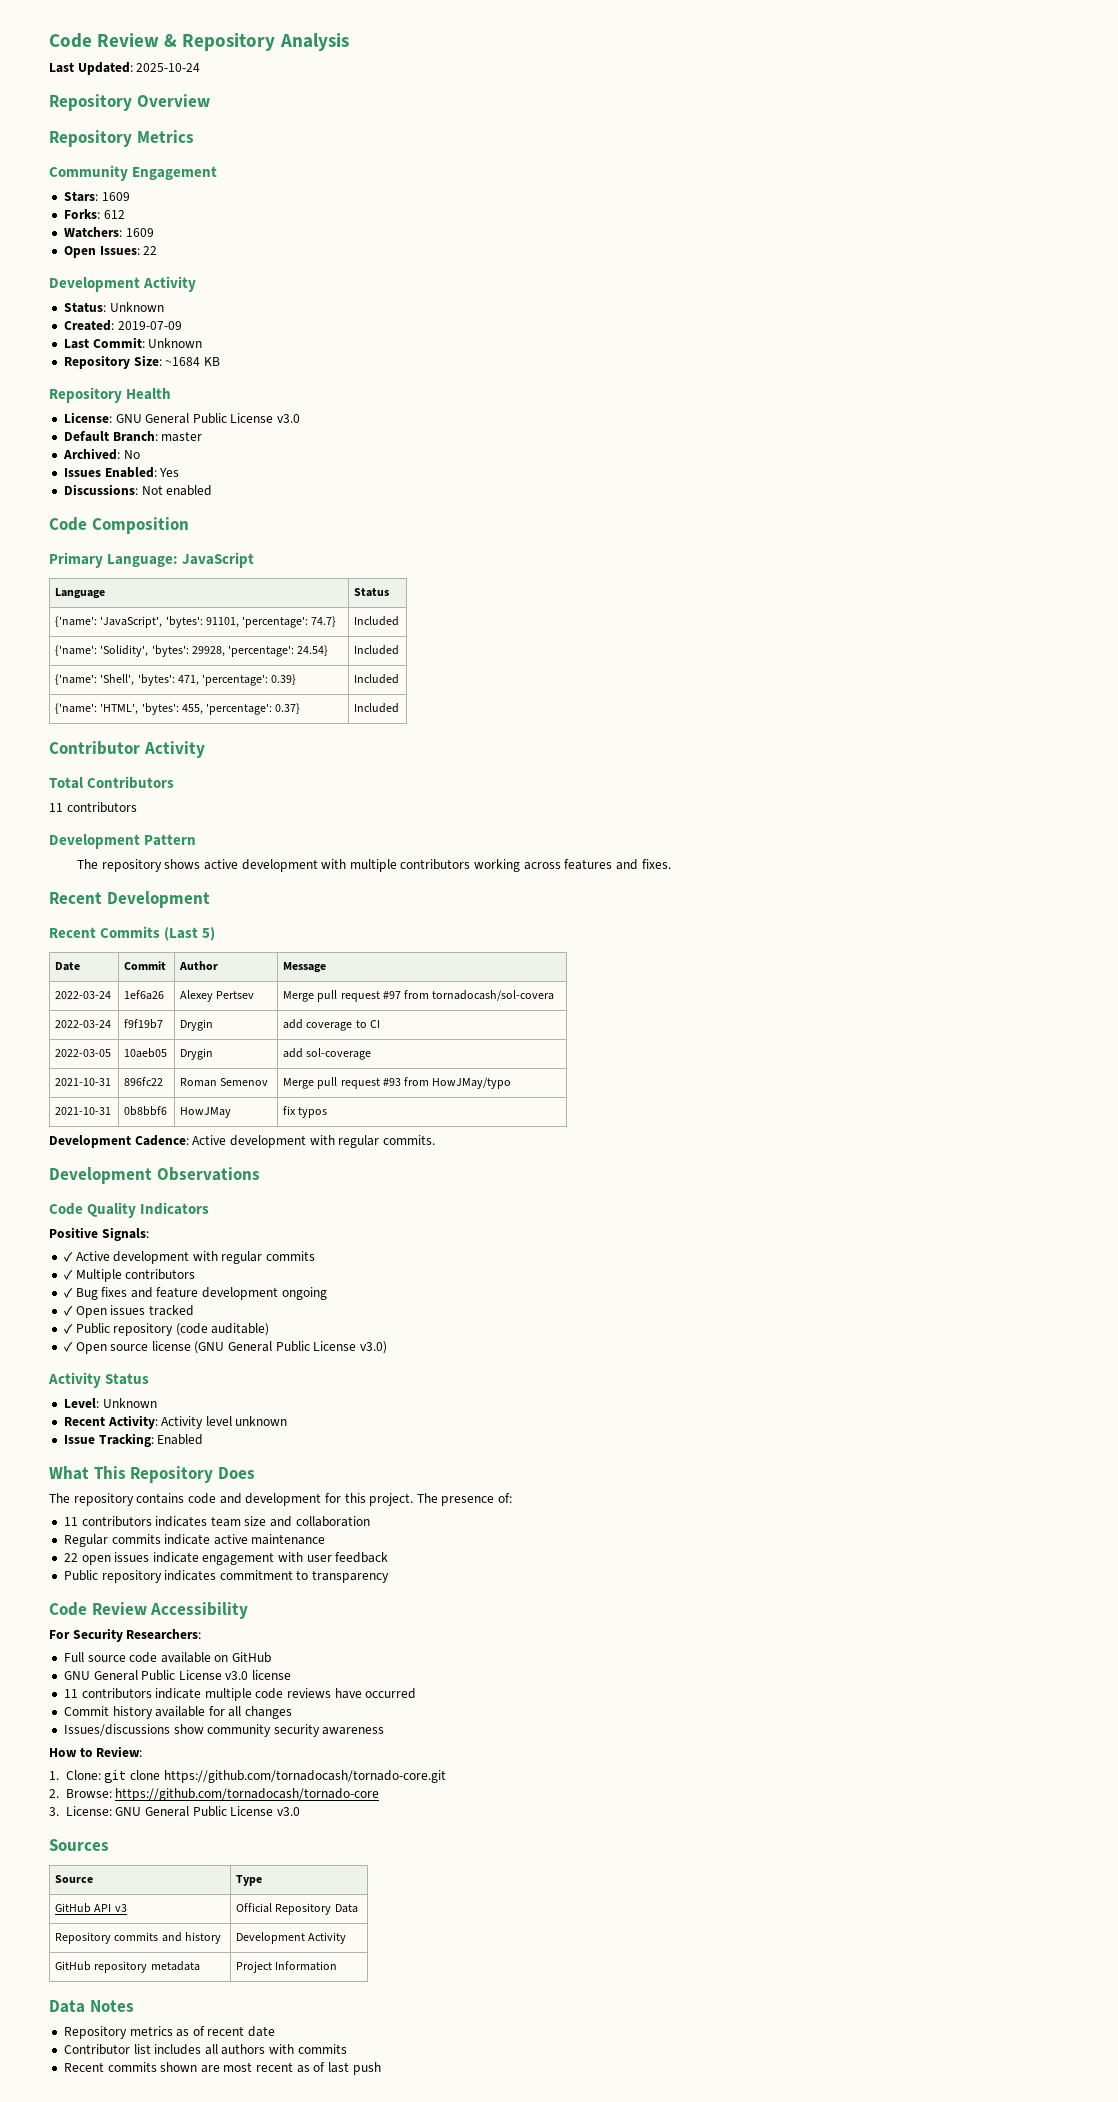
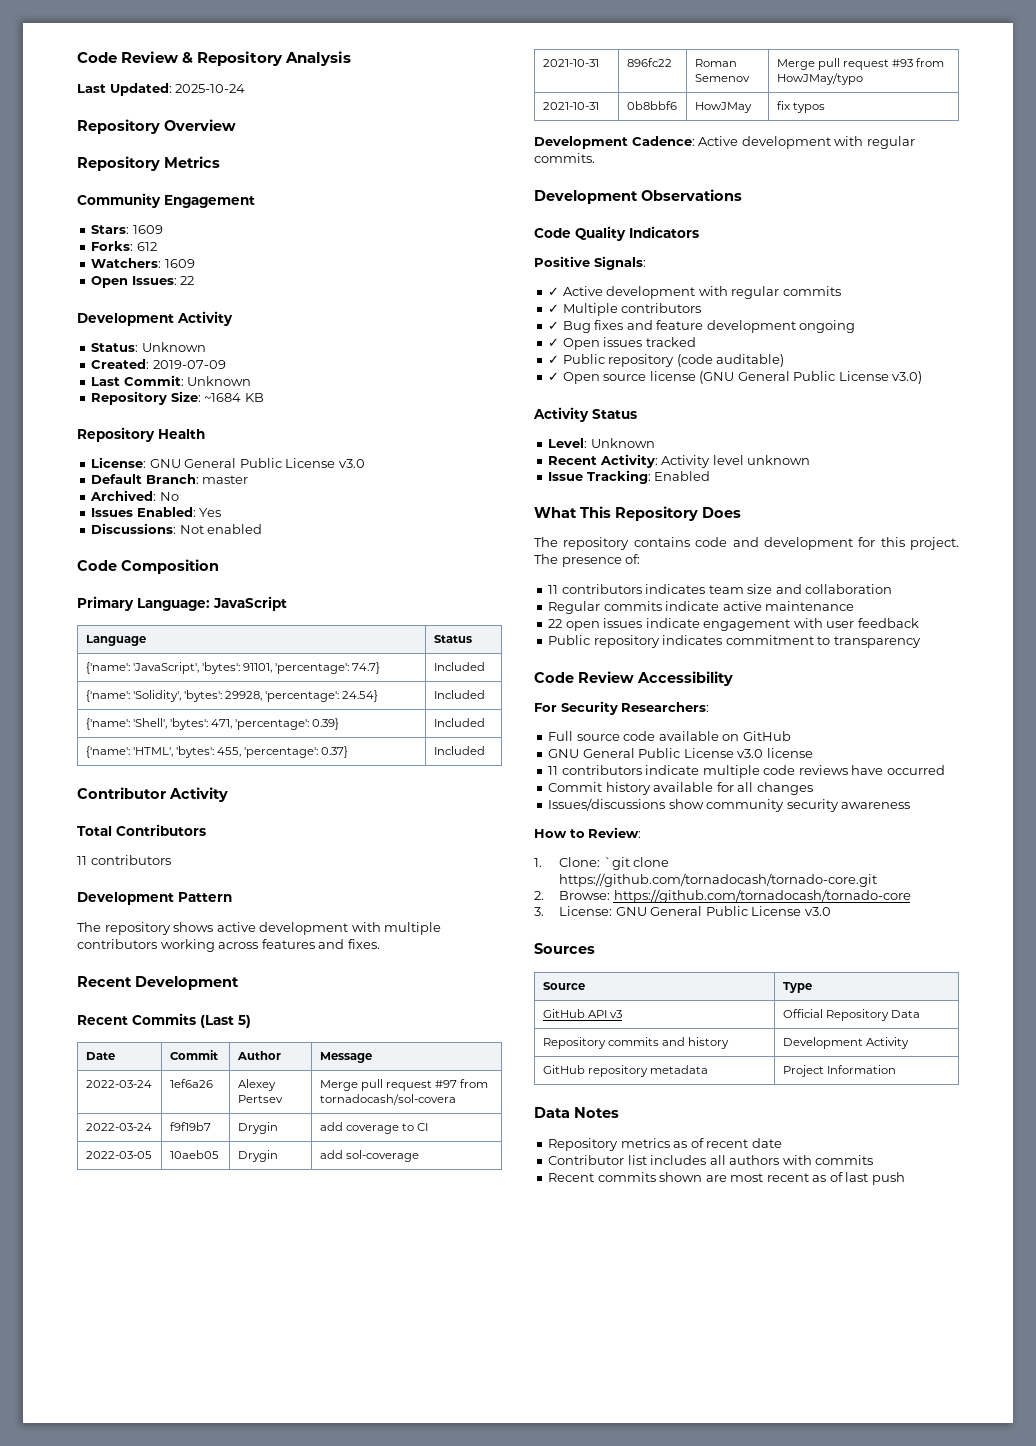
- 1. Clone: git clone https://github.com/tornadocash/tornado-core.git
+ 1. Clone: `git clone https://github.com/tornadocash/tornado-core.git

